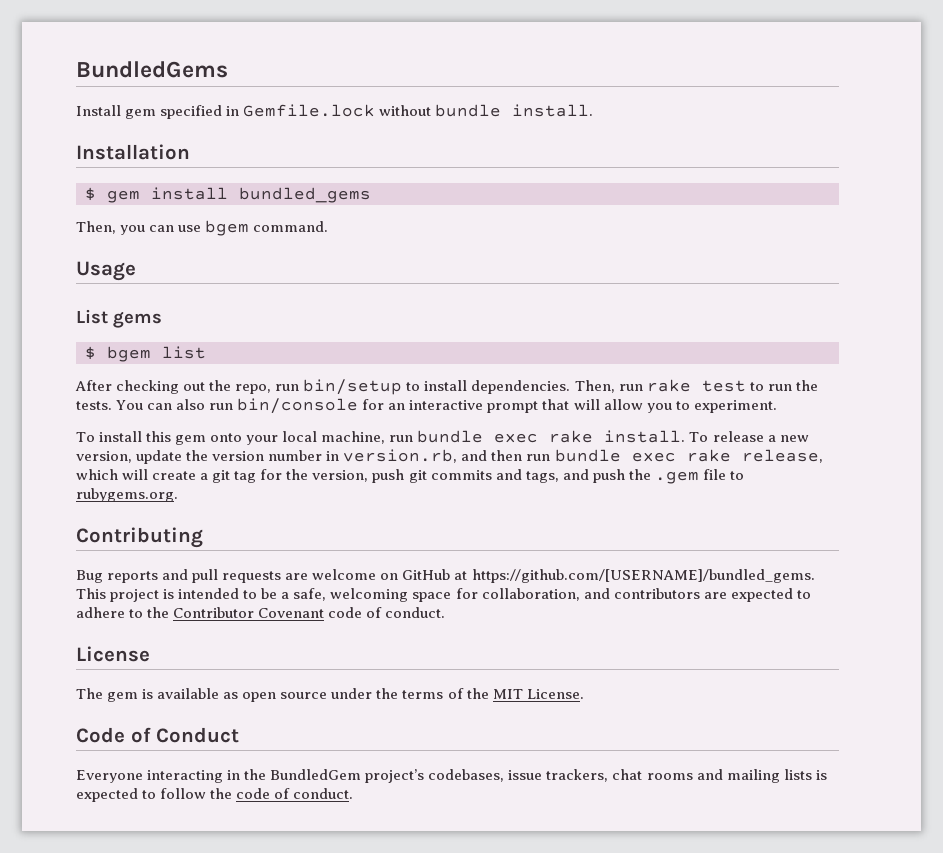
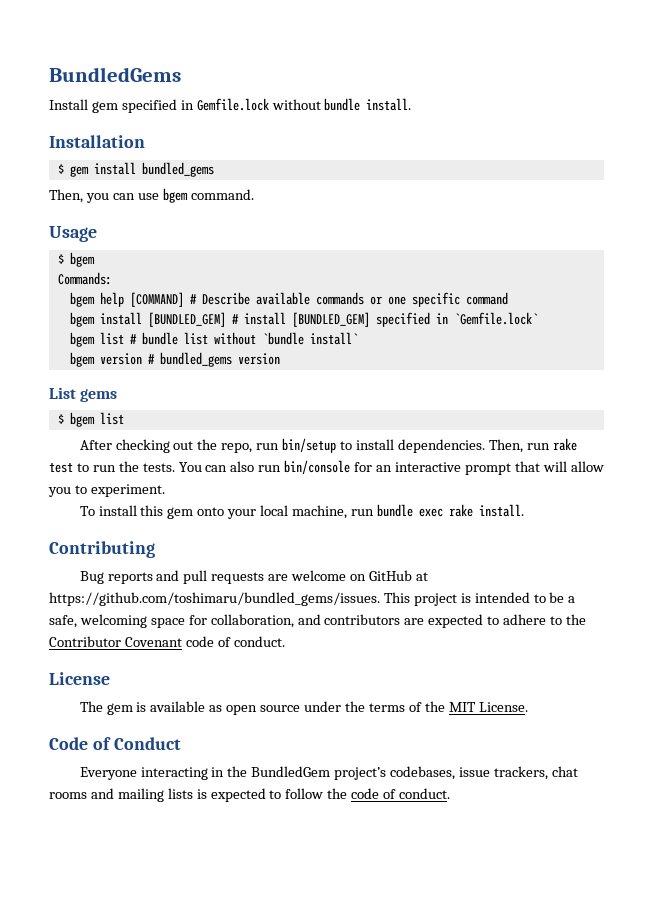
  Usage
+ $ bgem
+ Commands:
+ bgem help [COMMAND] # Describe available commands or one specific command
+ bgem install [BUNDLED_GEM] # install [BUNDLED_GEM] specified in `Gemfile.lock`
+ bgem list # bundle list without `bundle install`
+ bgem version # bundled_gems version
- To release a new version, update the version number in version.rb, and then run bundle exec rake release, which will create a git tag for the version, push git commits and tags, and push the .gem file to rubygems.org.
- Bug reports and pull requests are welcome on GitHub at https://github.com/[USERNAME]/bundled_gems. This project is intended to be a safe, welcoming space for collaboration, and contributors are expected to adhere to the Contributor Covenant code of conduct.
+ Bug reports and pull requests are welcome on GitHub at https://github.com/toshimaru/bundled_gems/issues. This project is intended to be a safe, welcoming space for collaboration, and contributors are expected to adhere to the Contributor Covenant code of conduct.

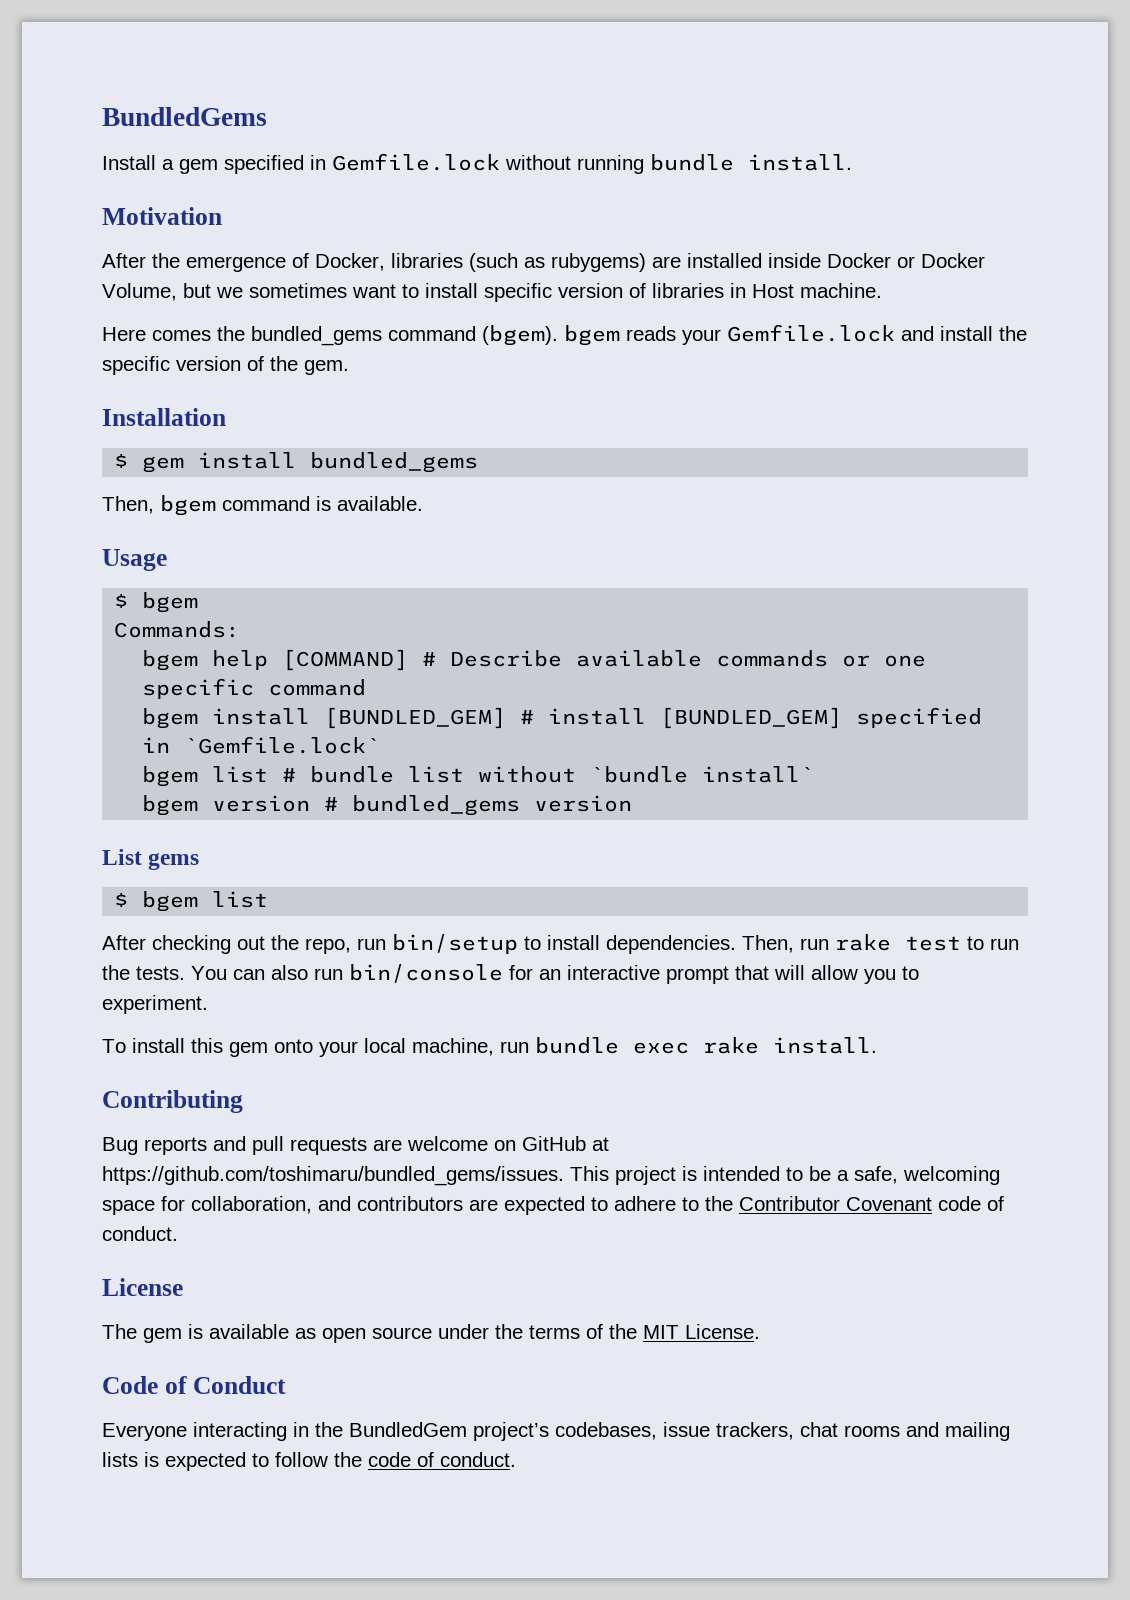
- Install gem specified in Gemfile.lock without bundle install.
+ Install a gem specified in Gemfile.lock without running bundle install.
+ Motivation
+ After the emergence of Docker, libraries (such as rubygems) are installed inside Docker or Docker Volume, but we sometimes want to install specific version of libraries in Host machine.
+ Here comes the bundled_gems command (bgem). bgem reads your Gemfile.lock and install the specific version of the gem.
- Then, you can use bgem command.
+ Then, bgem command is available.

